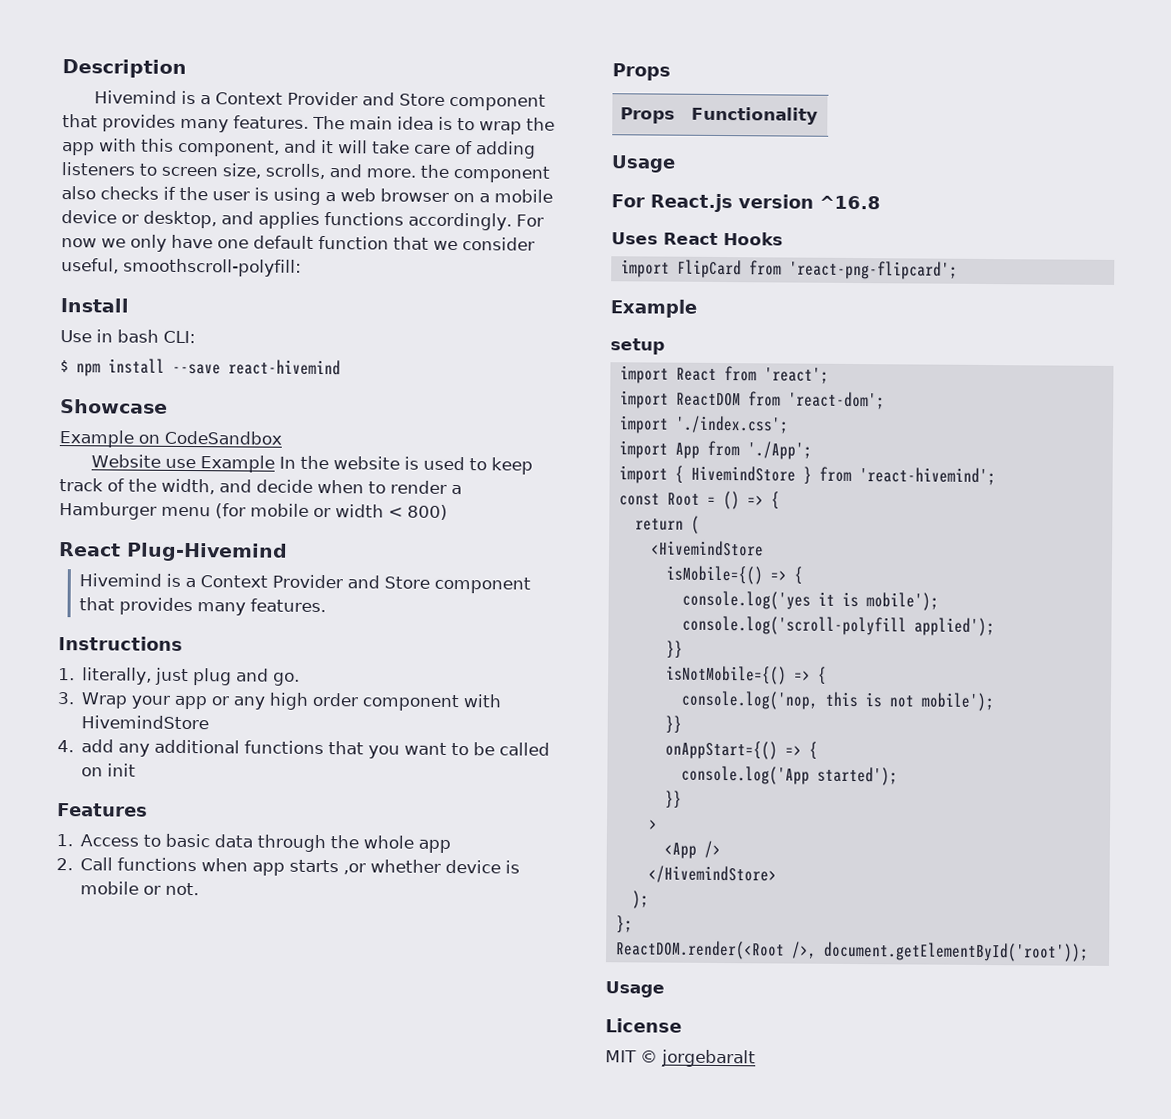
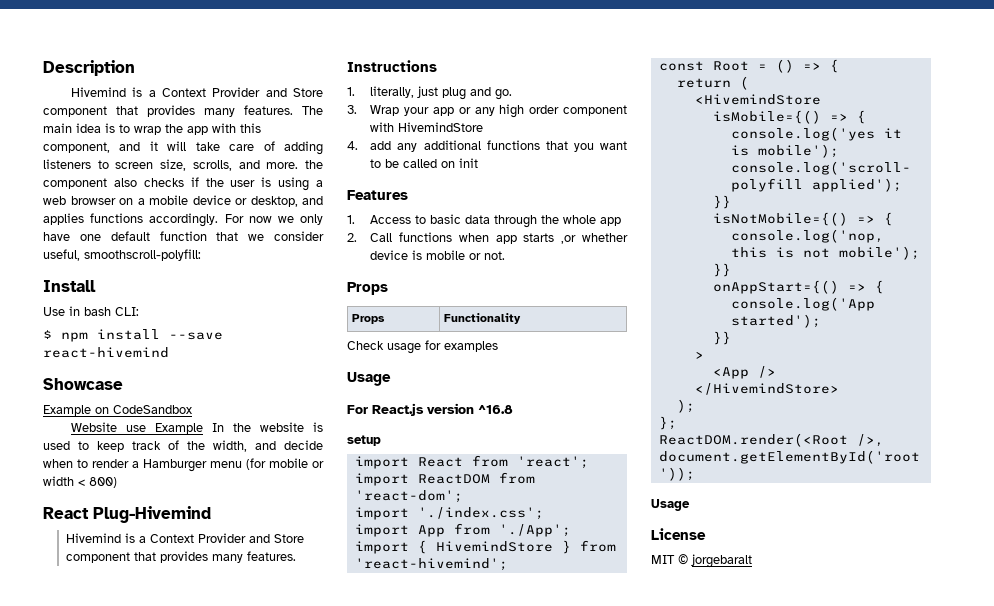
+ Check usage for examples
- Uses React Hooks
- import FlipCard from 'react-png-flipcard';
- Example

